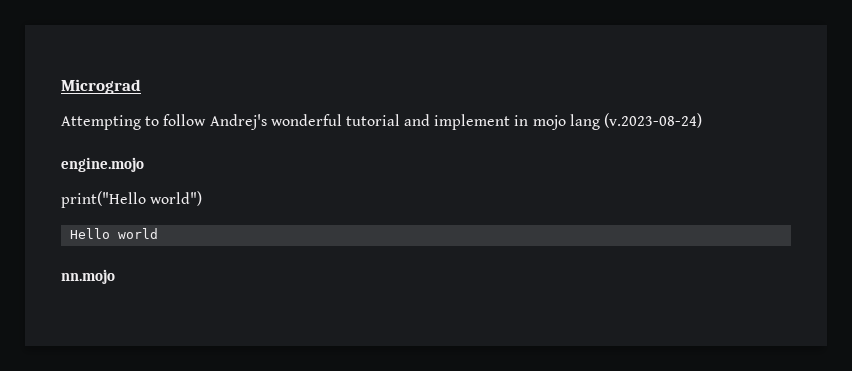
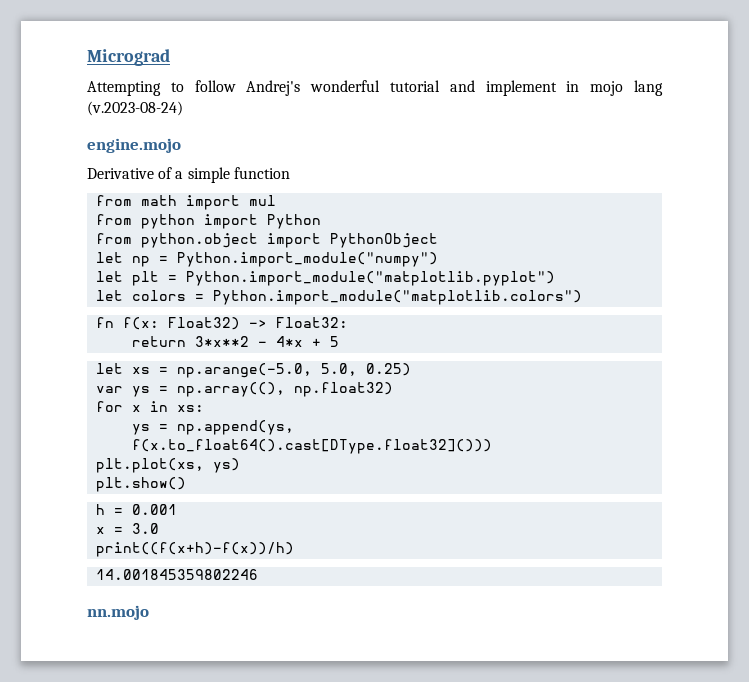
- print("Hello world")
- Hello world
+ Derivative of a simple function
+ from math import mul
+ from python import Python
+ from python.object import PythonObject
+ let np = Python.import_module("numpy")
+ let plt = Python.import_module("matplotlib.pyplot")
+ let colors = Python.import_module("matplotlib.colors")
+ fn f(x: Float32) -> Float32:
+ return 3*x**2 - 4*x + 5
+ let xs = np.arange(-5.0, 5.0, 0.25)
+ var ys = np.array((), np.float32)
+ for x in xs:
+ ys = np.append(ys, f(x.to_float64().cast[DType.float32]()))
+ plt.plot(xs, ys)
+ plt.show()
+ h = 0.001
+ x = 3.0
+ print((f(x+h)-f(x))/h)
+ 14.001845359802246

